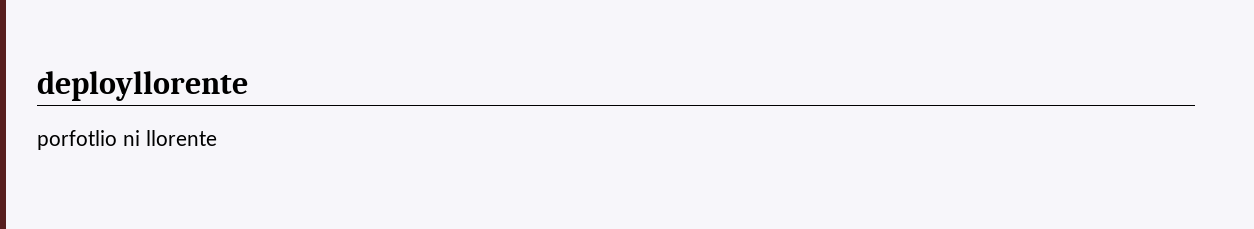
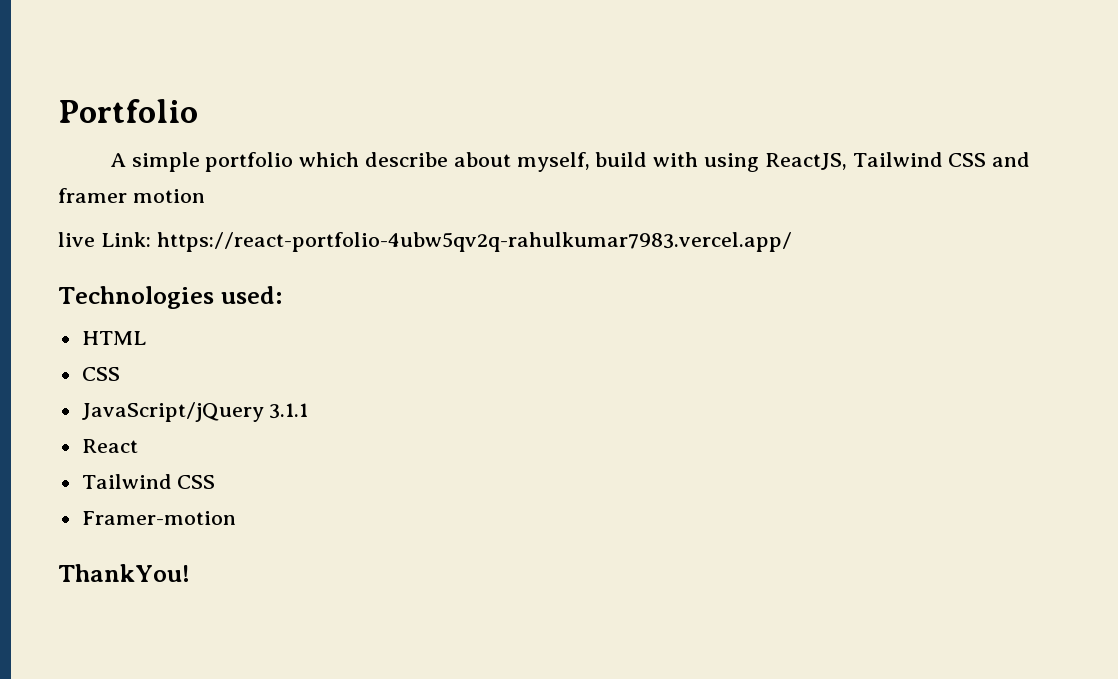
- deployllorente
- porfotlio ni llorente
+ Portfolio
+ A simple portfolio which describe about myself, build with using ReactJS, Tailwind CSS and framer motion
+ live Link: https://react-portfolio-4ubw5qv2q-rahulkumar7983.vercel.app/
+ Technologies used:
+ HTML
+ CSS
+ JavaScript/jQuery 3.1.1
+ React
+ Tailwind CSS
+ Framer-motion
+ ThankYou!

